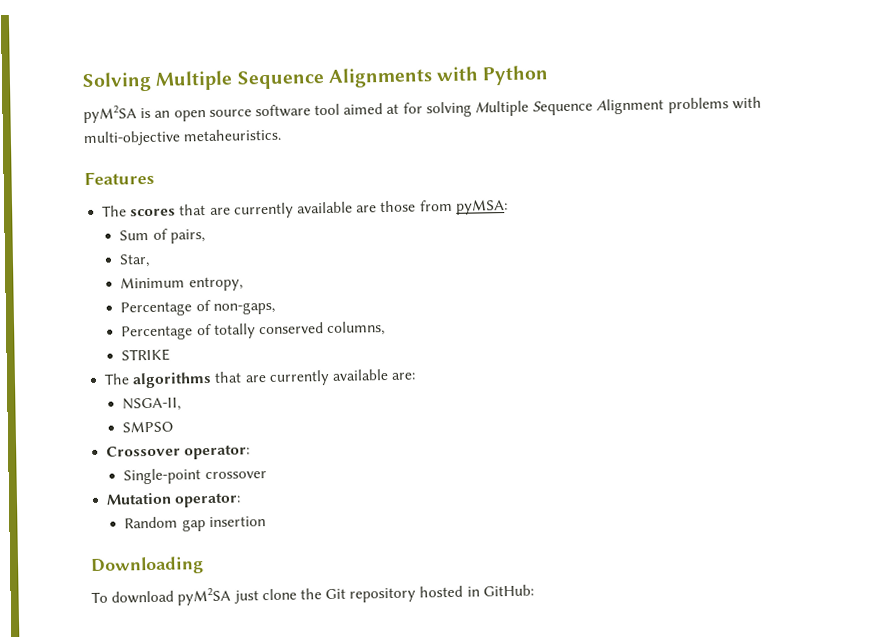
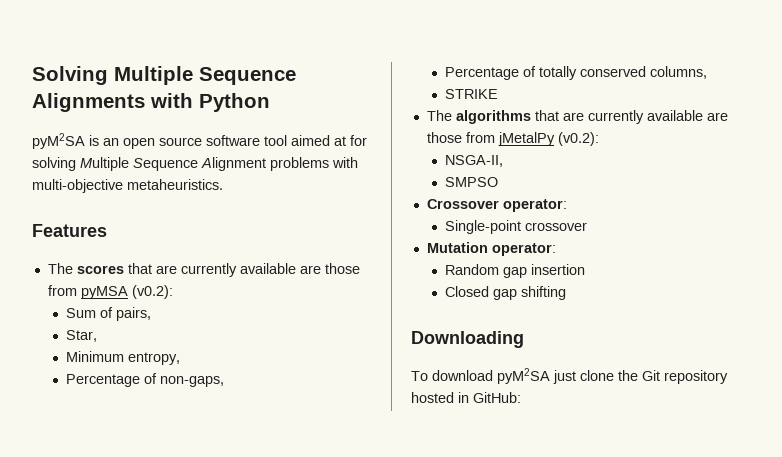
- The scores that are currently available are those from pyMSA:
+ The scores that are currently available are those from pyMSA (v0.2):
- The algorithms that are currently available are:
+ The algorithms that are currently available are those from jMetalPy (v0.2):
+ Closed gap shifting

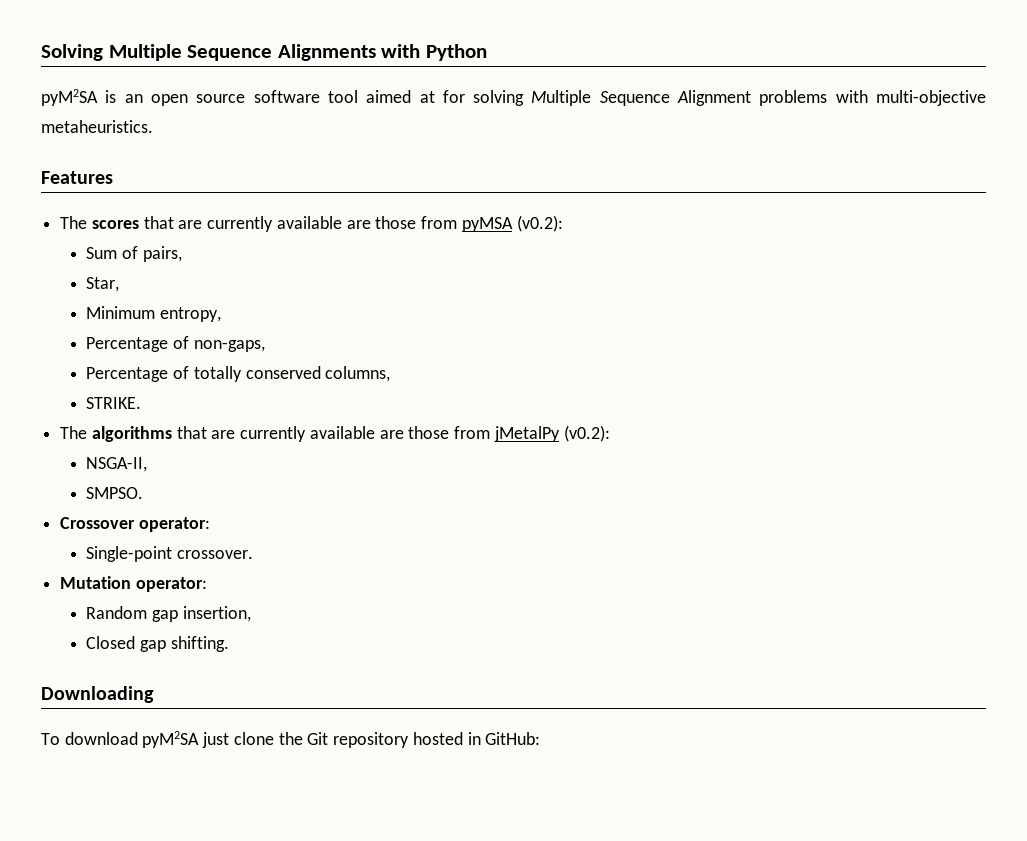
- STRIKE
+ STRIKE.
- SMPSO
+ SMPSO.
- Single-point crossover
+ Single-point crossover.
- Random gap insertion
+ Random gap insertion,
- Closed gap shifting
+ Closed gap shifting.

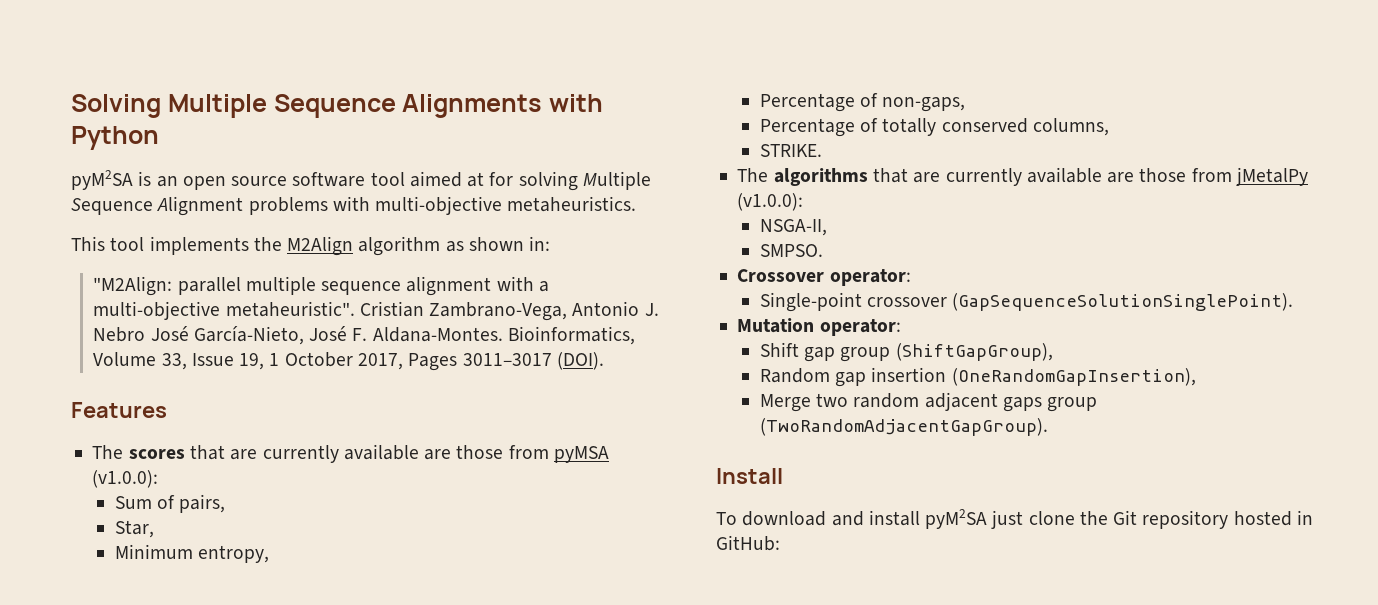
+ This tool implements the M2Align algorithm as shown in:
+ "M2Align: parallel multiple sequence alignment with a multi-objective metaheuristic". Cristian Zambrano-Vega, Antonio J. Nebro José García-Nieto, José F. Aldana-Montes. Bioinformatics, Volume 33, Issue 19, 1 October 2017, Pages 3011–3017 (DOI).
- The scores that are currently available are those from pyMSA (v0.2):
+ The scores that are currently available are those from pyMSA (v1.0.0):
- The algorithms that are currently available are those from jMetalPy (v0.2):
+ The algorithms that are currently available are those from jMetalPy (v1.0.0):
- Single-point crossover.
+ Single-point crossover (GapSequenceSolutionSinglePoint).
- Random gap insertion,
- Closed gap shifting.
- Downloading
+ Shift gap group (ShiftGapGroup),
+ Random gap insertion (OneRandomGapInsertion),
+ Merge two random adjacent gaps group (TwoRandomAdjacentGapGroup).
+ Install
- To download pyM2SA just clone the Git repository hosted in GitHub:
+ To download and install pyM2SA just clone the Git repository hosted in GitHub:

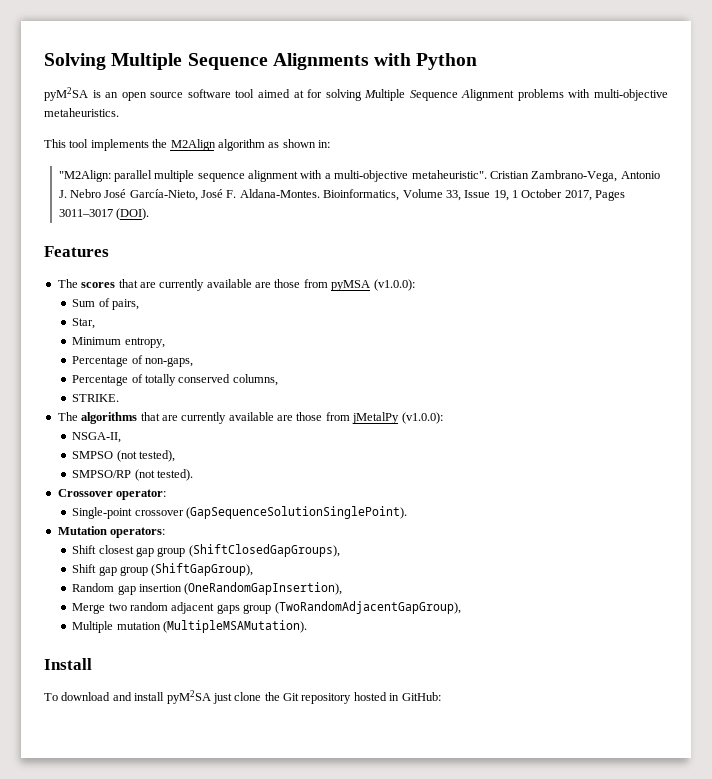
- SMPSO.
+ SMPSO (not tested),
+ SMPSO/RP (not tested).
- Mutation operator:
+ Mutation operators:
+ Shift closest gap group (ShiftClosedGapGroups),
- Merge two random adjacent gaps group (TwoRandomAdjacentGapGroup).
+ Merge two random adjacent gaps group (TwoRandomAdjacentGapGroup),
+ Multiple mutation (MultipleMSAMutation).

